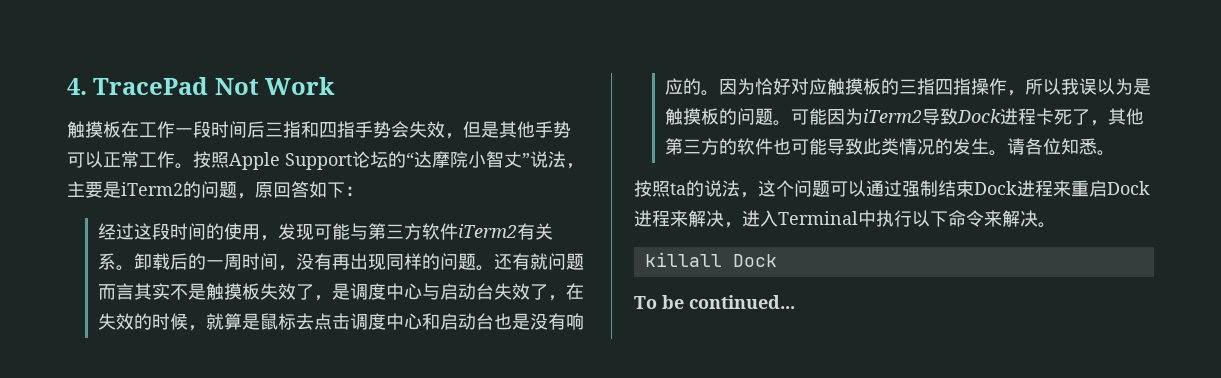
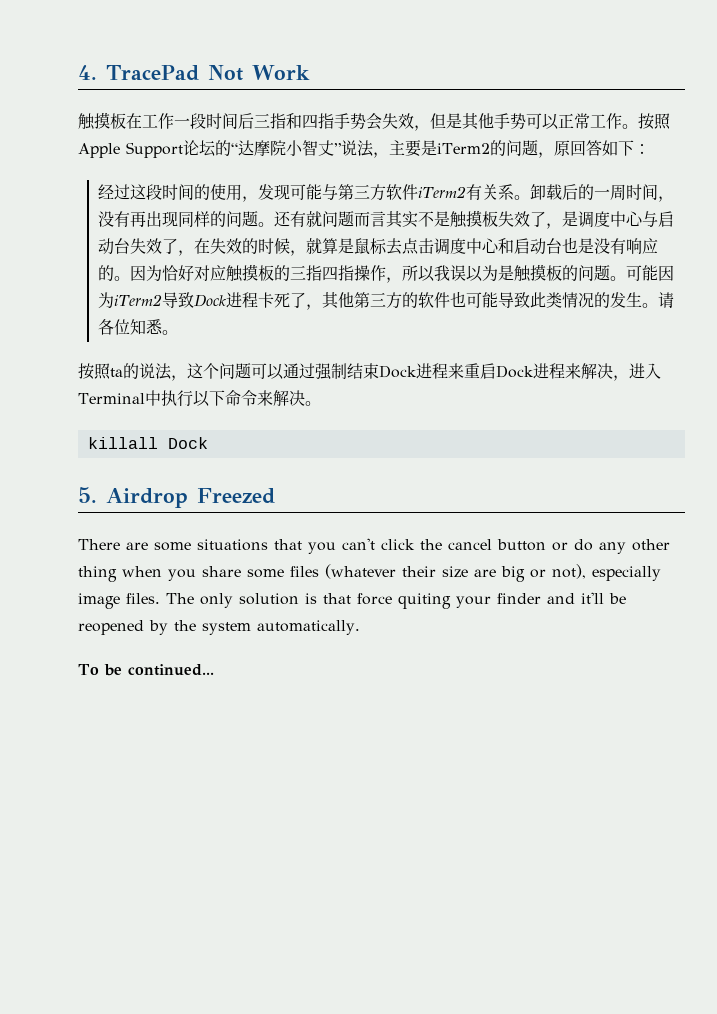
+ 5. Airdrop Freezed
+ There are some situations that you can't click the cancel button or do any other thing when you share some files (whatever their size are big or not), especially image files. The only solution is that force quiting your finder and it'll be reopened by the system automatically.

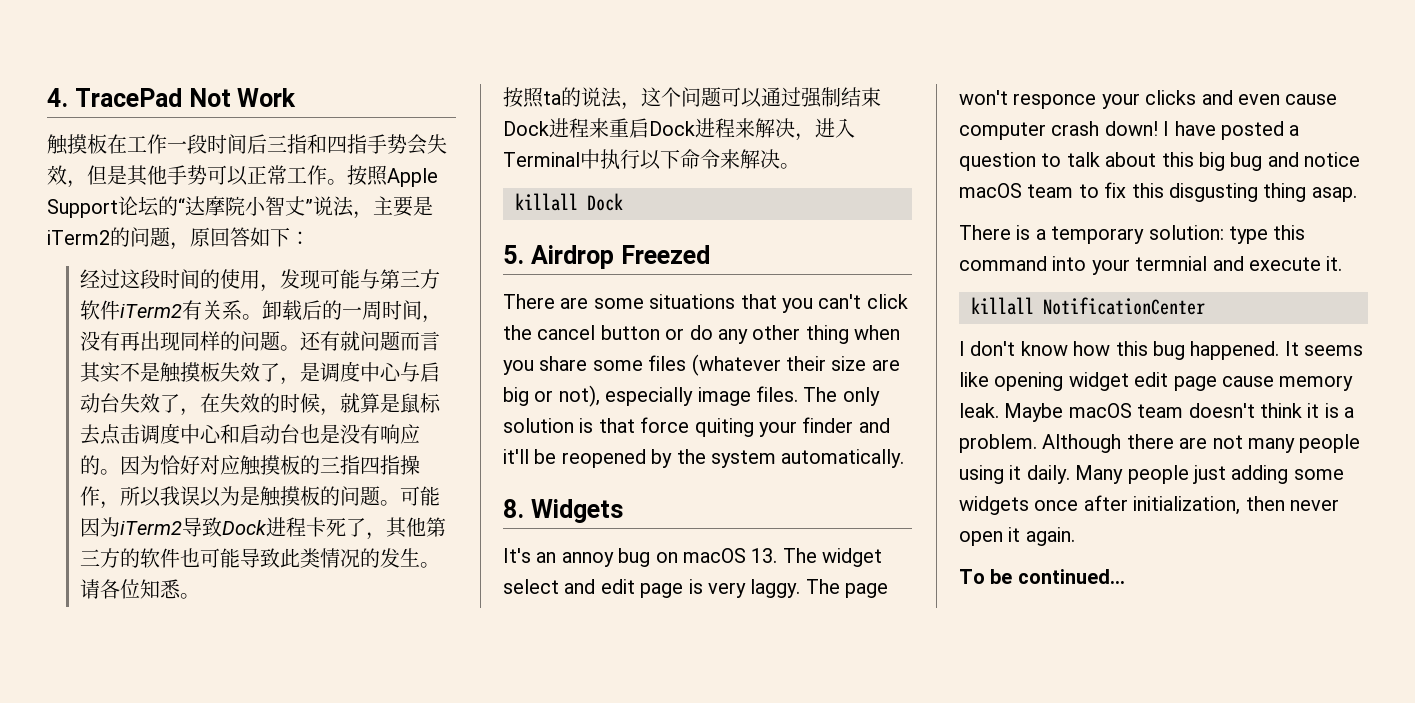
+ 8. Widgets
+ It's an annoy bug on macOS 13. The widget select and edit page is very laggy. The page won't responce your clicks and even cause computer crash down! I have posted a question to talk about this big bug and notice macOS team to fix this disgusting thing asap.
+ There is a temporary solution: type this command into your termnial and execute it.
+ killall NotificationCenter
+ I don't know how this bug happened. It seems like opening widget edit page cause memory leak. Maybe macOS team doesn't think it is a problem. Although there are not many people using it daily. Many people just adding some widgets once after initialization, then never open it again.

